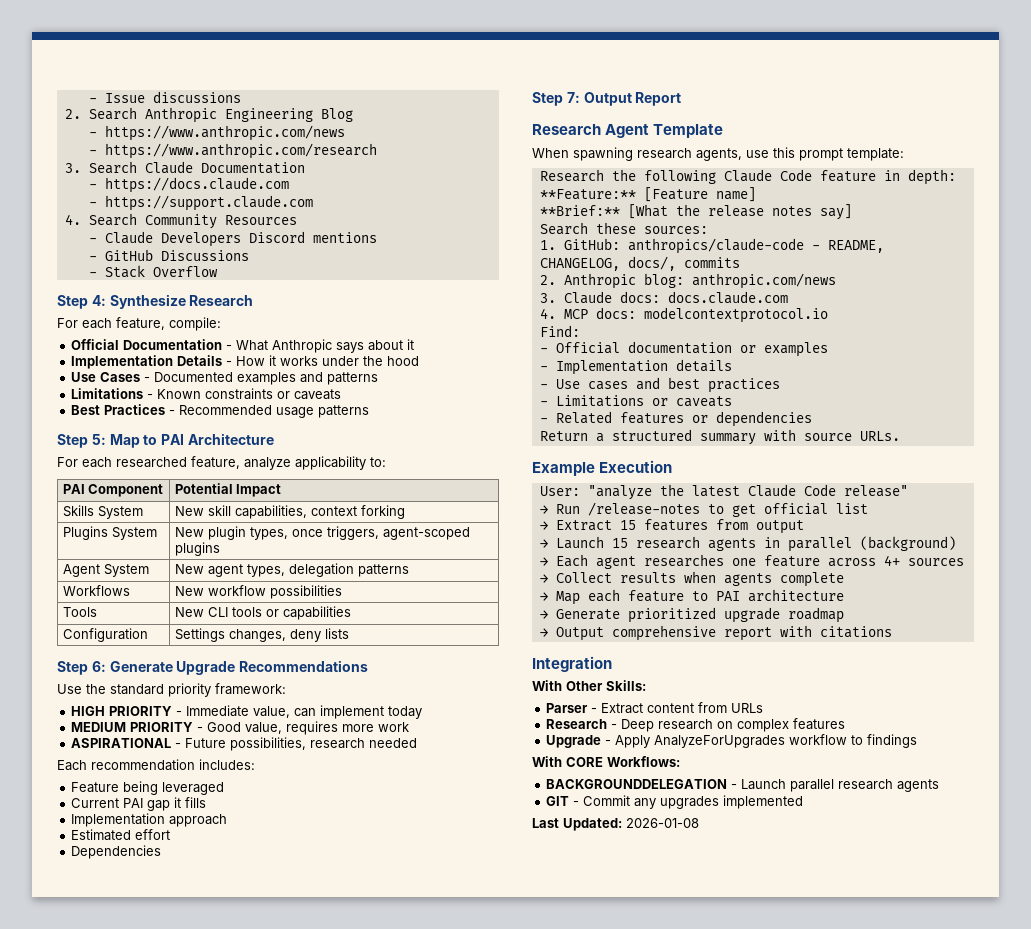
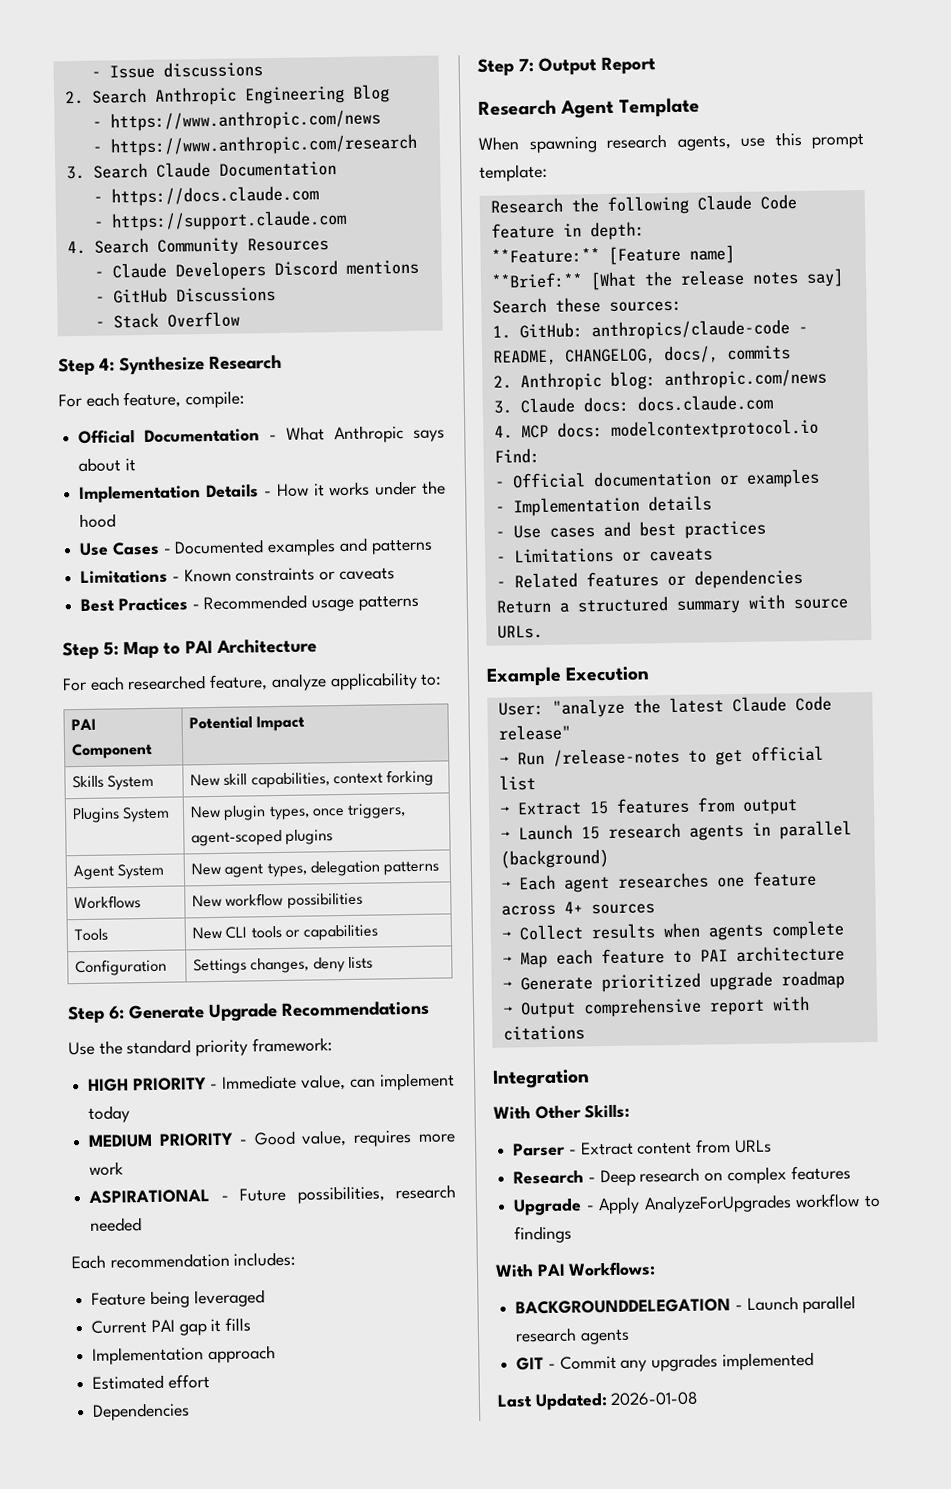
- With CORE Workflows:
+ With PAI Workflows:

